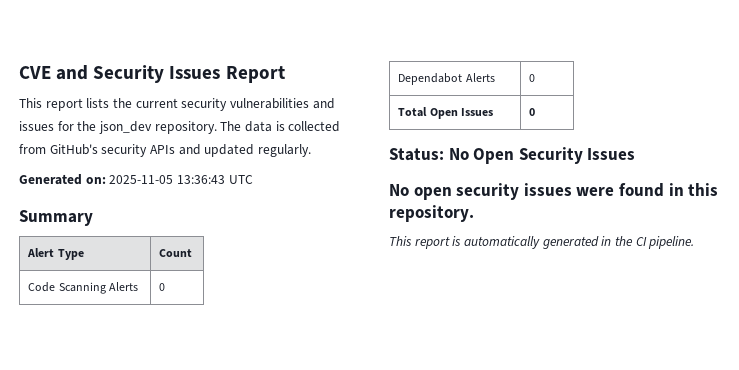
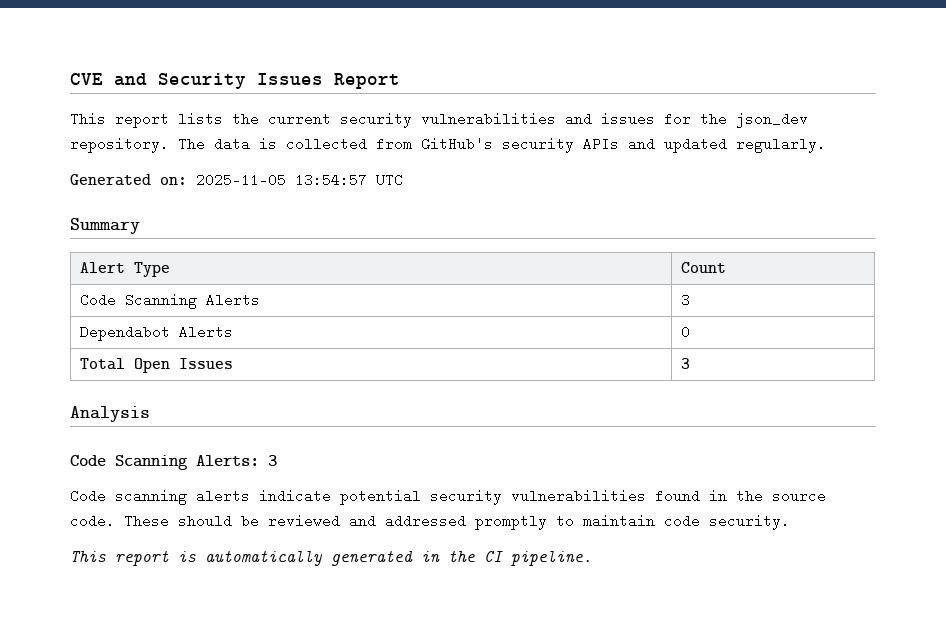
- Generated on: 2025-11-05 13:36:43 UTC
+ Generated on: 2025-11-05 13:54:57 UTC
- Code Scanning Alerts | 0
+ Code Scanning Alerts | 3
- Total Open Issues | 0
- Status: No Open Security Issues
- No open security issues were found in this repository.
+ Total Open Issues | 3
+ Analysis
+ Code Scanning Alerts: 3
+ Code scanning alerts indicate potential security vulnerabilities found in the source code. These should be reviewed and addressed promptly to maintain code security.

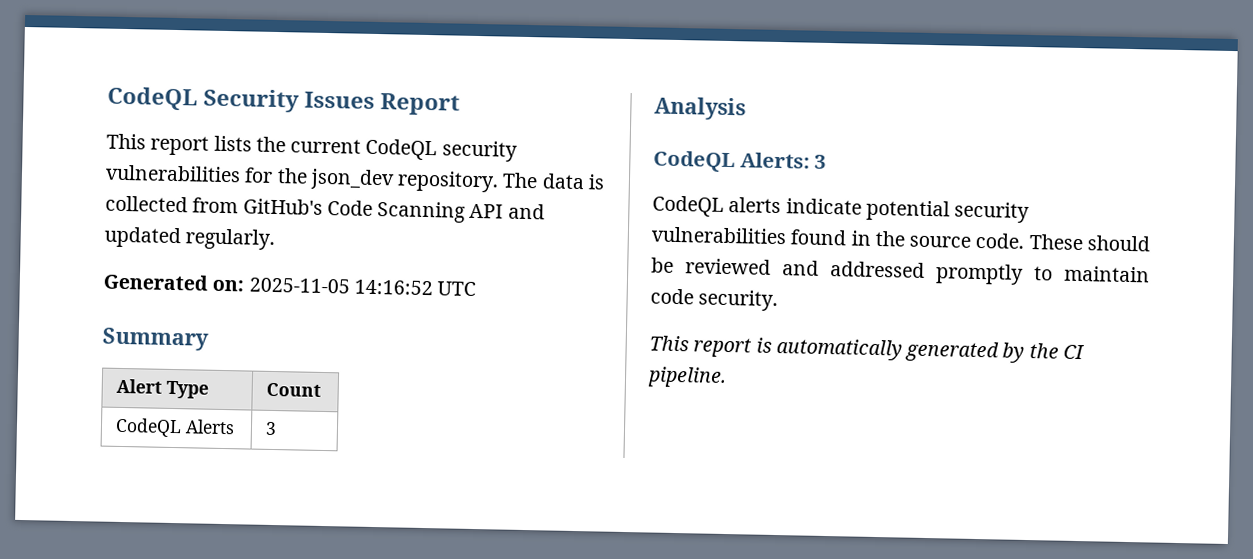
- CVE and Security Issues Report
+ CodeQL Security Issues Report
- This report lists the current security vulnerabilities and issues for the json_dev repository.
+ This report lists the current CodeQL security vulnerabilities for the json_dev repository.
- The data is collected from GitHub's security APIs and updated regularly.
+ The data is collected from GitHub's Code Scanning API and updated regularly.
- Generated on: 2025-11-05 13:54:57 UTC
+ Generated on: 2025-11-05 14:16:52 UTC
- Code Scanning Alerts | 3
+ CodeQL Alerts | 3
- Dependabot Alerts | 0
- Total Open Issues | 3
- Code Scanning Alerts: 3
+ CodeQL Alerts: 3
- Code scanning alerts indicate potential security vulnerabilities found in the source code.
+ CodeQL alerts indicate potential security vulnerabilities found in the source code.
- This report is automatically generated in the CI pipeline.
+ This report is automatically generated by the CI pipeline.

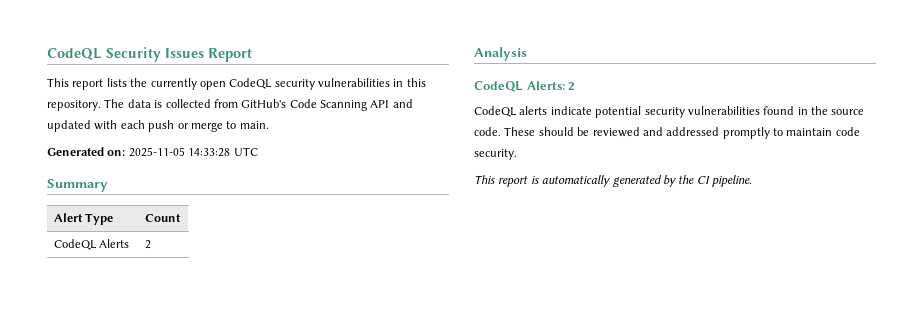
- This report lists the current CodeQL security vulnerabilities for the json_dev repository.
+ This report lists the currently open CodeQL security vulnerabilities in this repository.
- The data is collected from GitHub's Code Scanning API and updated regularly.
+ The data is collected from GitHub's Code Scanning API and updated with each push or merge to main.
- Generated on: 2025-11-05 14:16:52 UTC
+ Generated on: 2025-11-05 14:33:28 UTC
- CodeQL Alerts | 3
+ CodeQL Alerts | 2
- CodeQL Alerts: 3
+ CodeQL Alerts: 2

